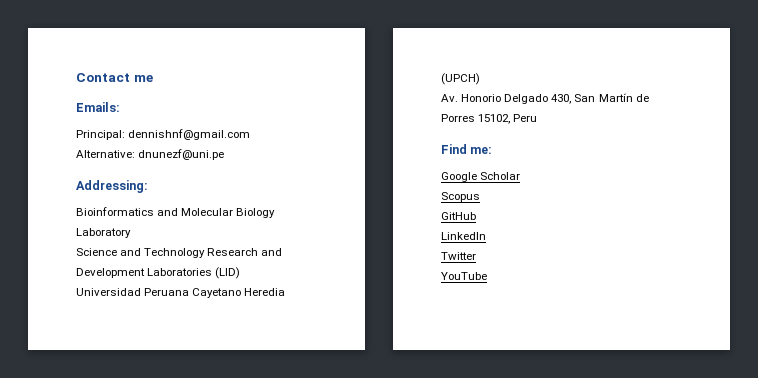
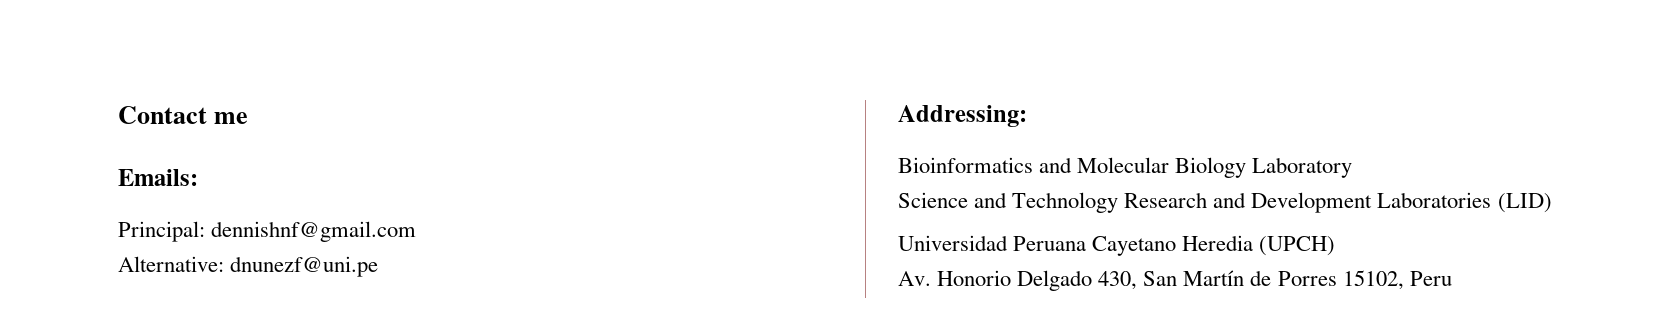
- Find me:
- Google Scholar
- Scopus
- GitHub
- LinkedIn
- Twitter
- YouTube

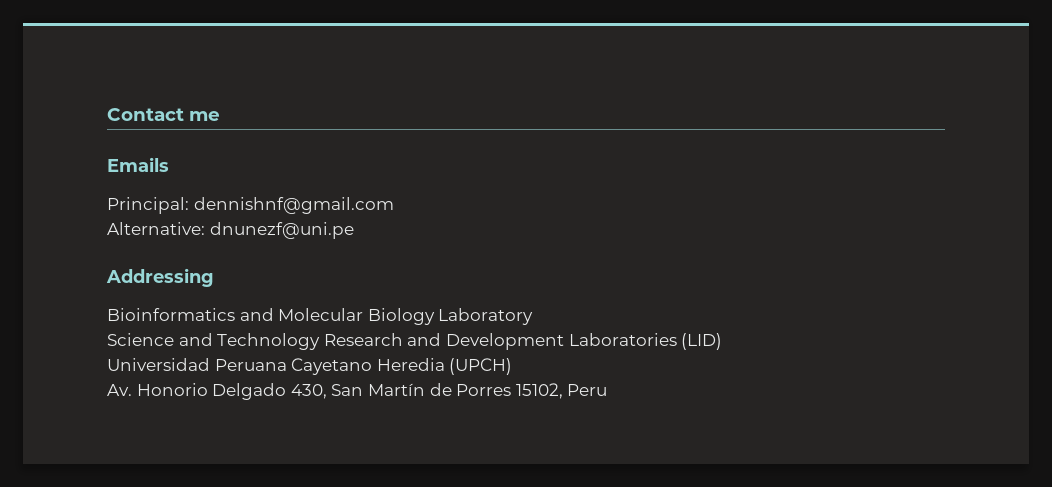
- Emails:
+ Emails
- Addressing:
+ Addressing

